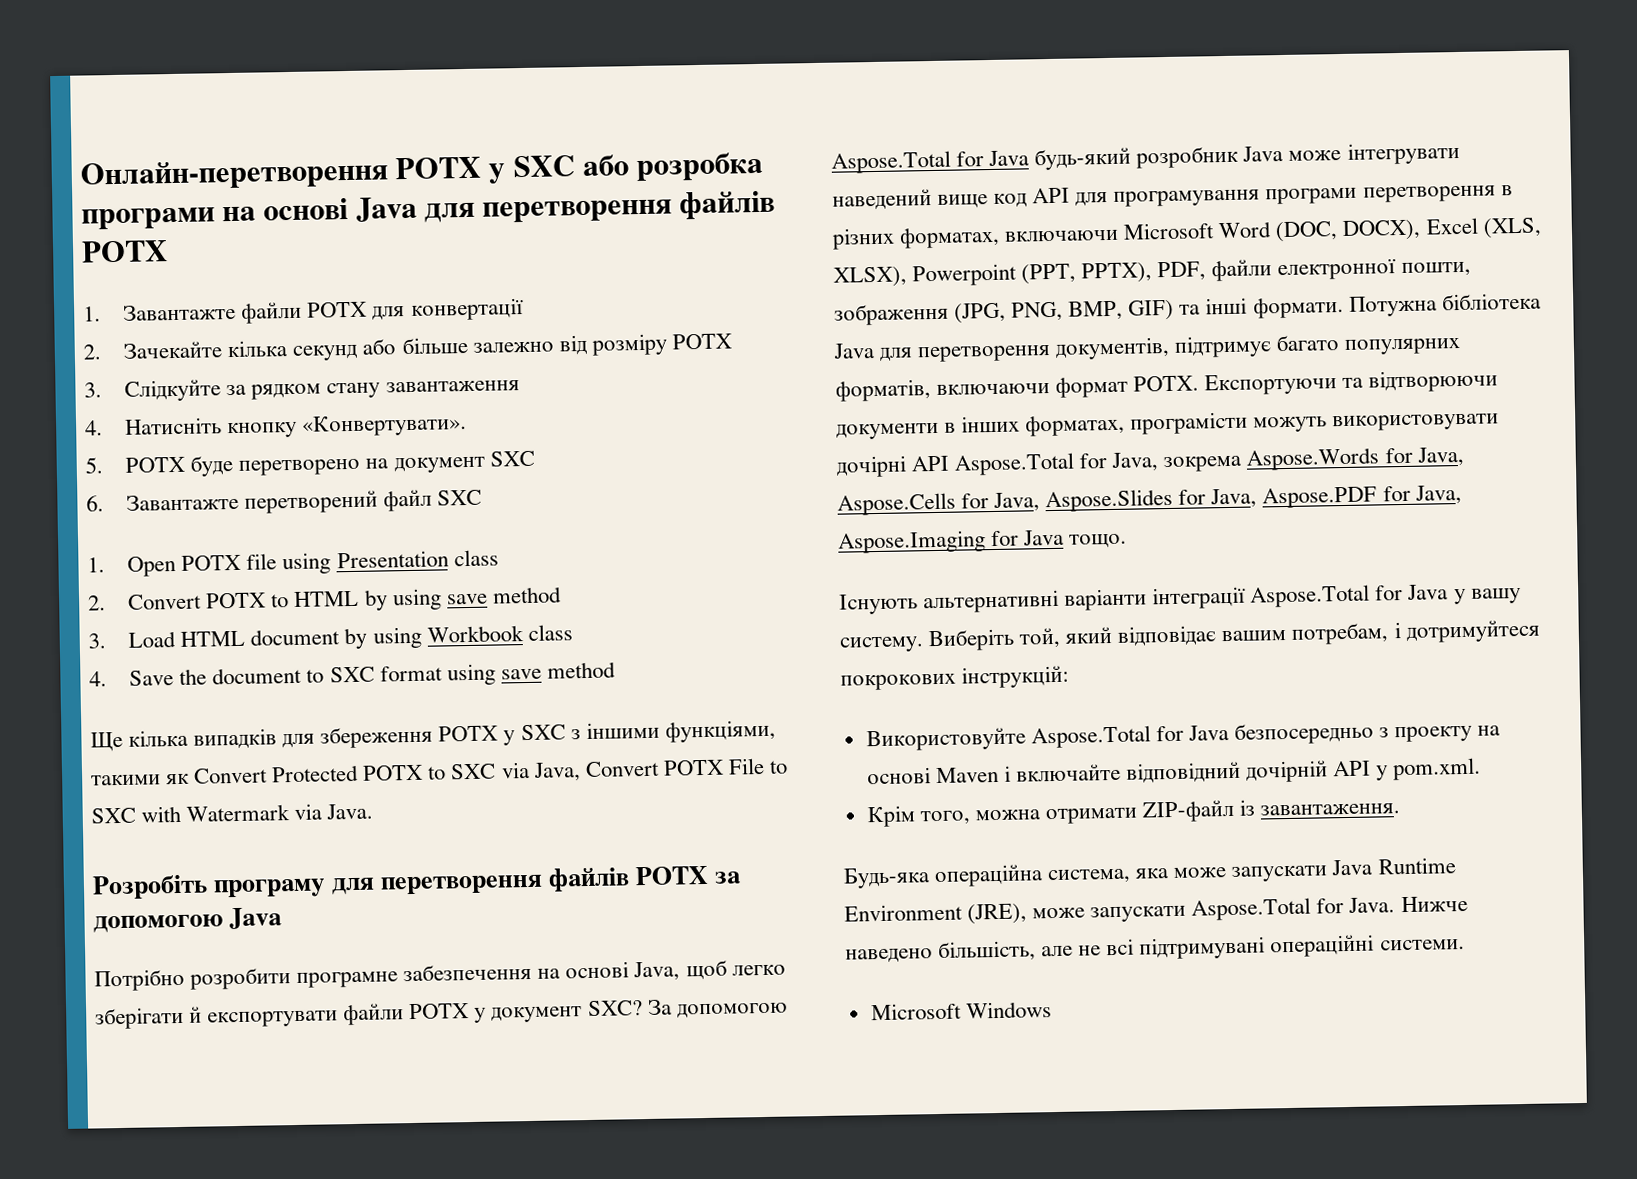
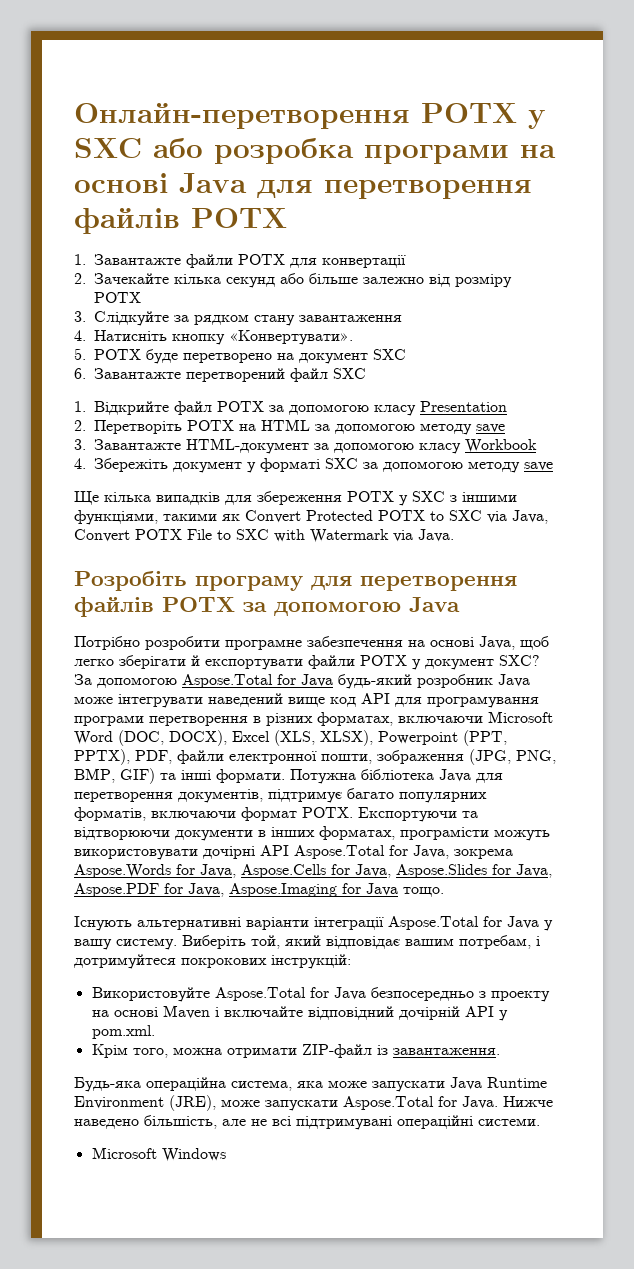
- 1. Open POTX file using Presentation class
- 2. Convert POTX to HTML by using save method
- 3. Load HTML document by using Workbook class
- 4. Save the document to SXC format using save method
+ 1. Відкрийте файл POTX за допомогою класу Presentation
+ 2. Перетворіть POTX на HTML за допомогою методу save
+ 3. Завантажте HTML-документ за допомогою класу Workbook
+ 4. Збережіть документ у форматі SXC за допомогою методу save

